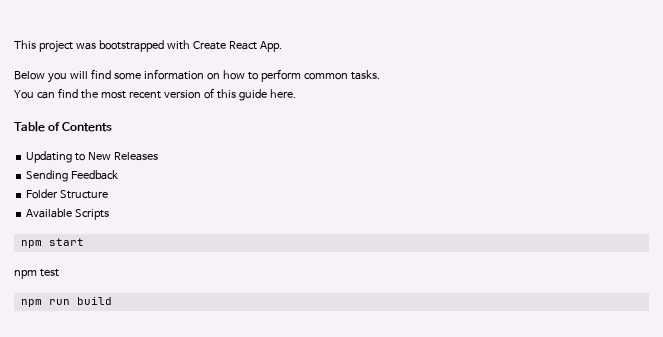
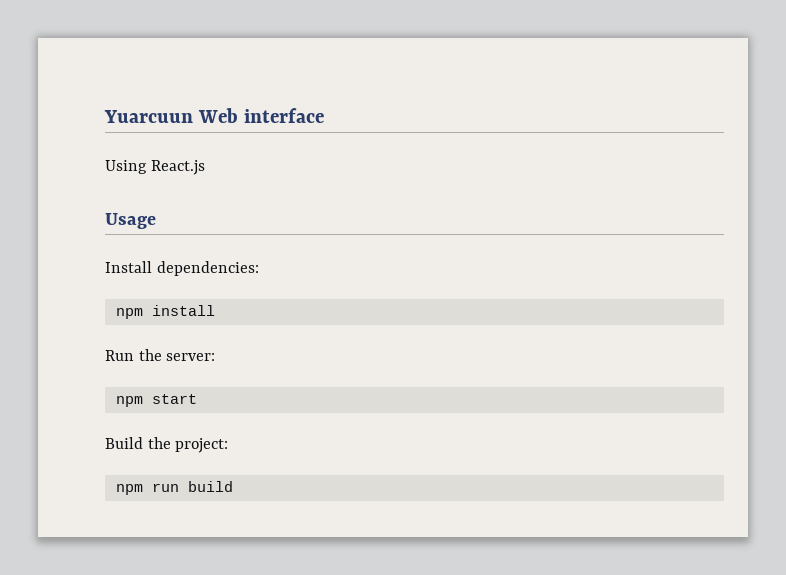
- This project was bootstrapped with Create React App.
- Below you will find some information on how to perform common tasks.
- You can find the most recent version of this guide here.
- Table of Contents
- Updating to New Releases
- Sending Feedback
- Folder Structure
- Available Scripts
+ Yuarcuun Web interface
+ Using React.js
+ Usage
+ Install dependencies:
+ npm install
+ Run the server:
- npm test
+ Build the project:

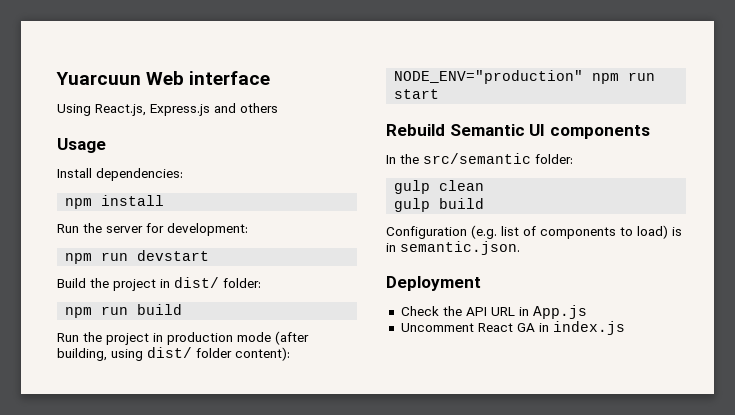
- Using React.js
+ Using React.js, Express.js and others
- Run the server:
- npm start
+ Run the server for development:
+ npm run devstart
- Build the project:
+ Build the project in dist/ folder:
+ Run the project in production mode (after building, using dist/ folder content):
+ NODE_ENV="production" npm run start
+ Rebuild Semantic UI components
+ In the src/semantic folder:
+ gulp clean
+ gulp build
+ Configuration (e.g. list of components to load) is in semantic.json.
+ Deployment
+ Check the API URL in App.js
+ Uncomment React GA in index.js

